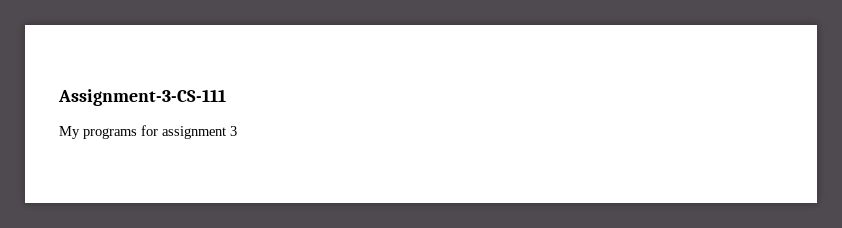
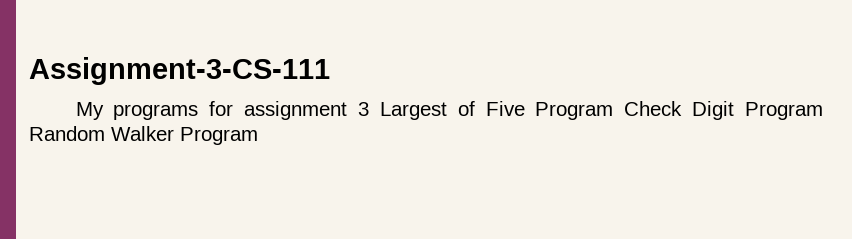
- My programs for assignment 3
+ My programs for assignment 3 Largest of Five Program Check Digit Program Random Walker Program

